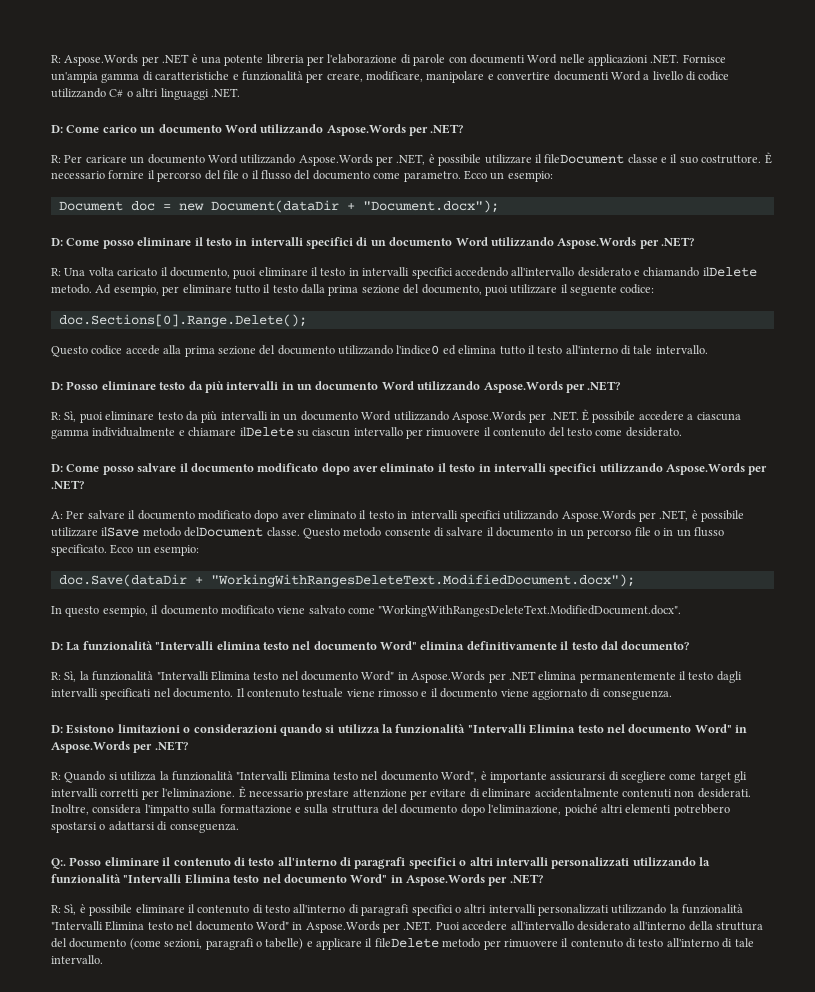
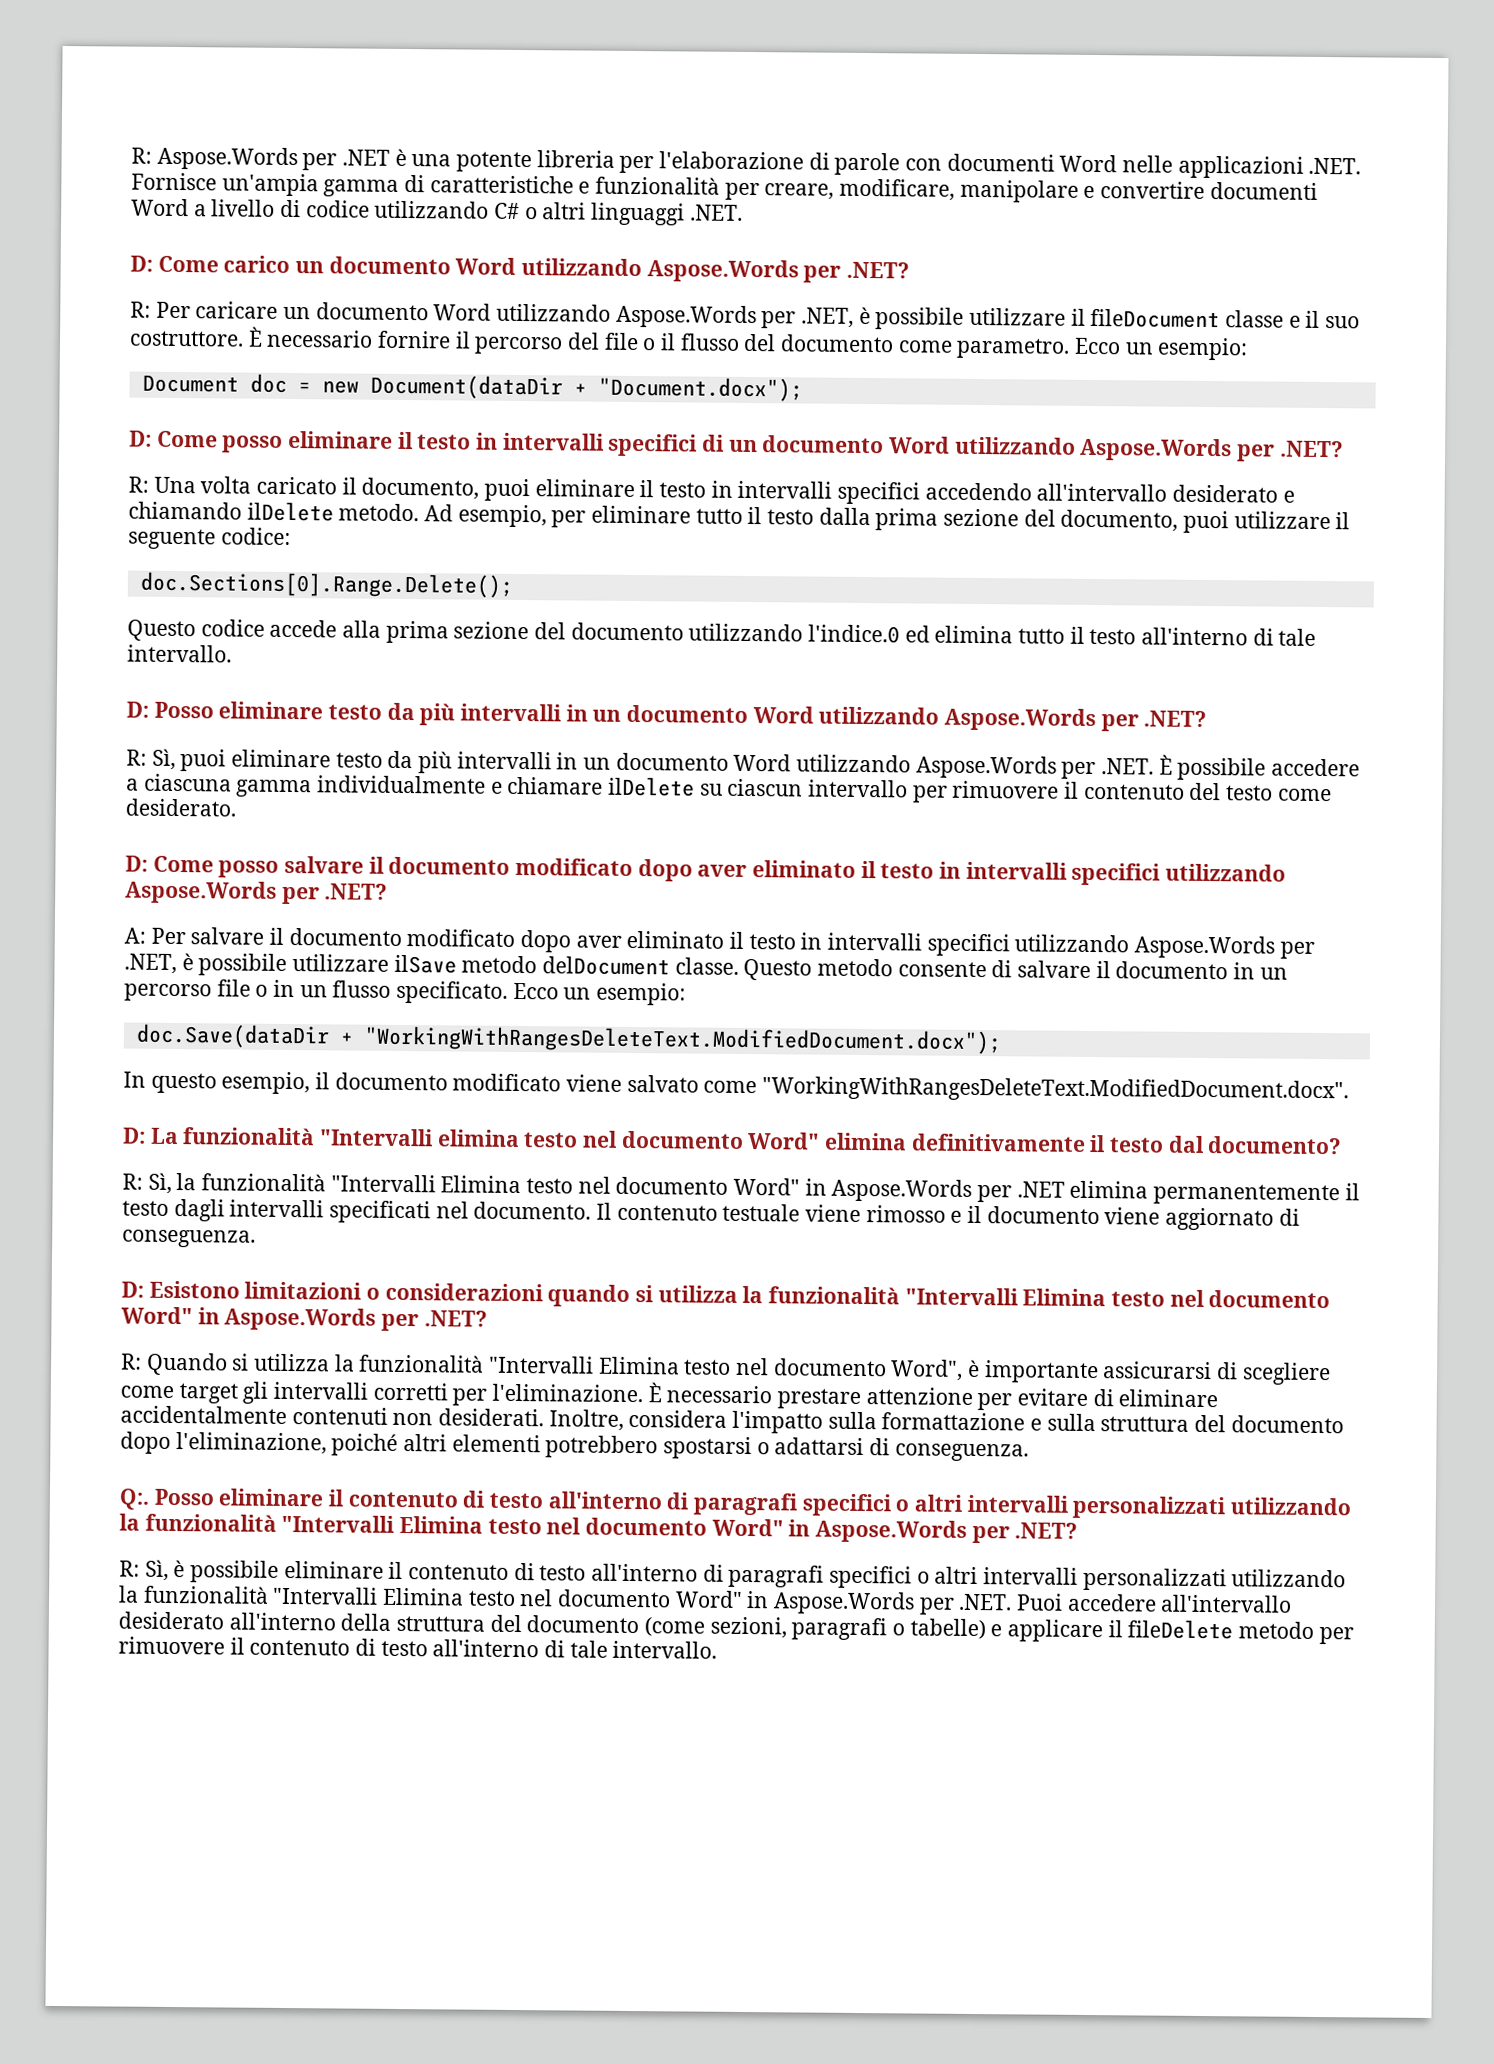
- Questo codice accede alla prima sezione del documento utilizzando l'indice0 ed elimina tutto il testo all'interno di tale intervallo.
+ Questo codice accede alla prima sezione del documento utilizzando l'indice.0 ed elimina tutto il testo all'interno di tale intervallo.

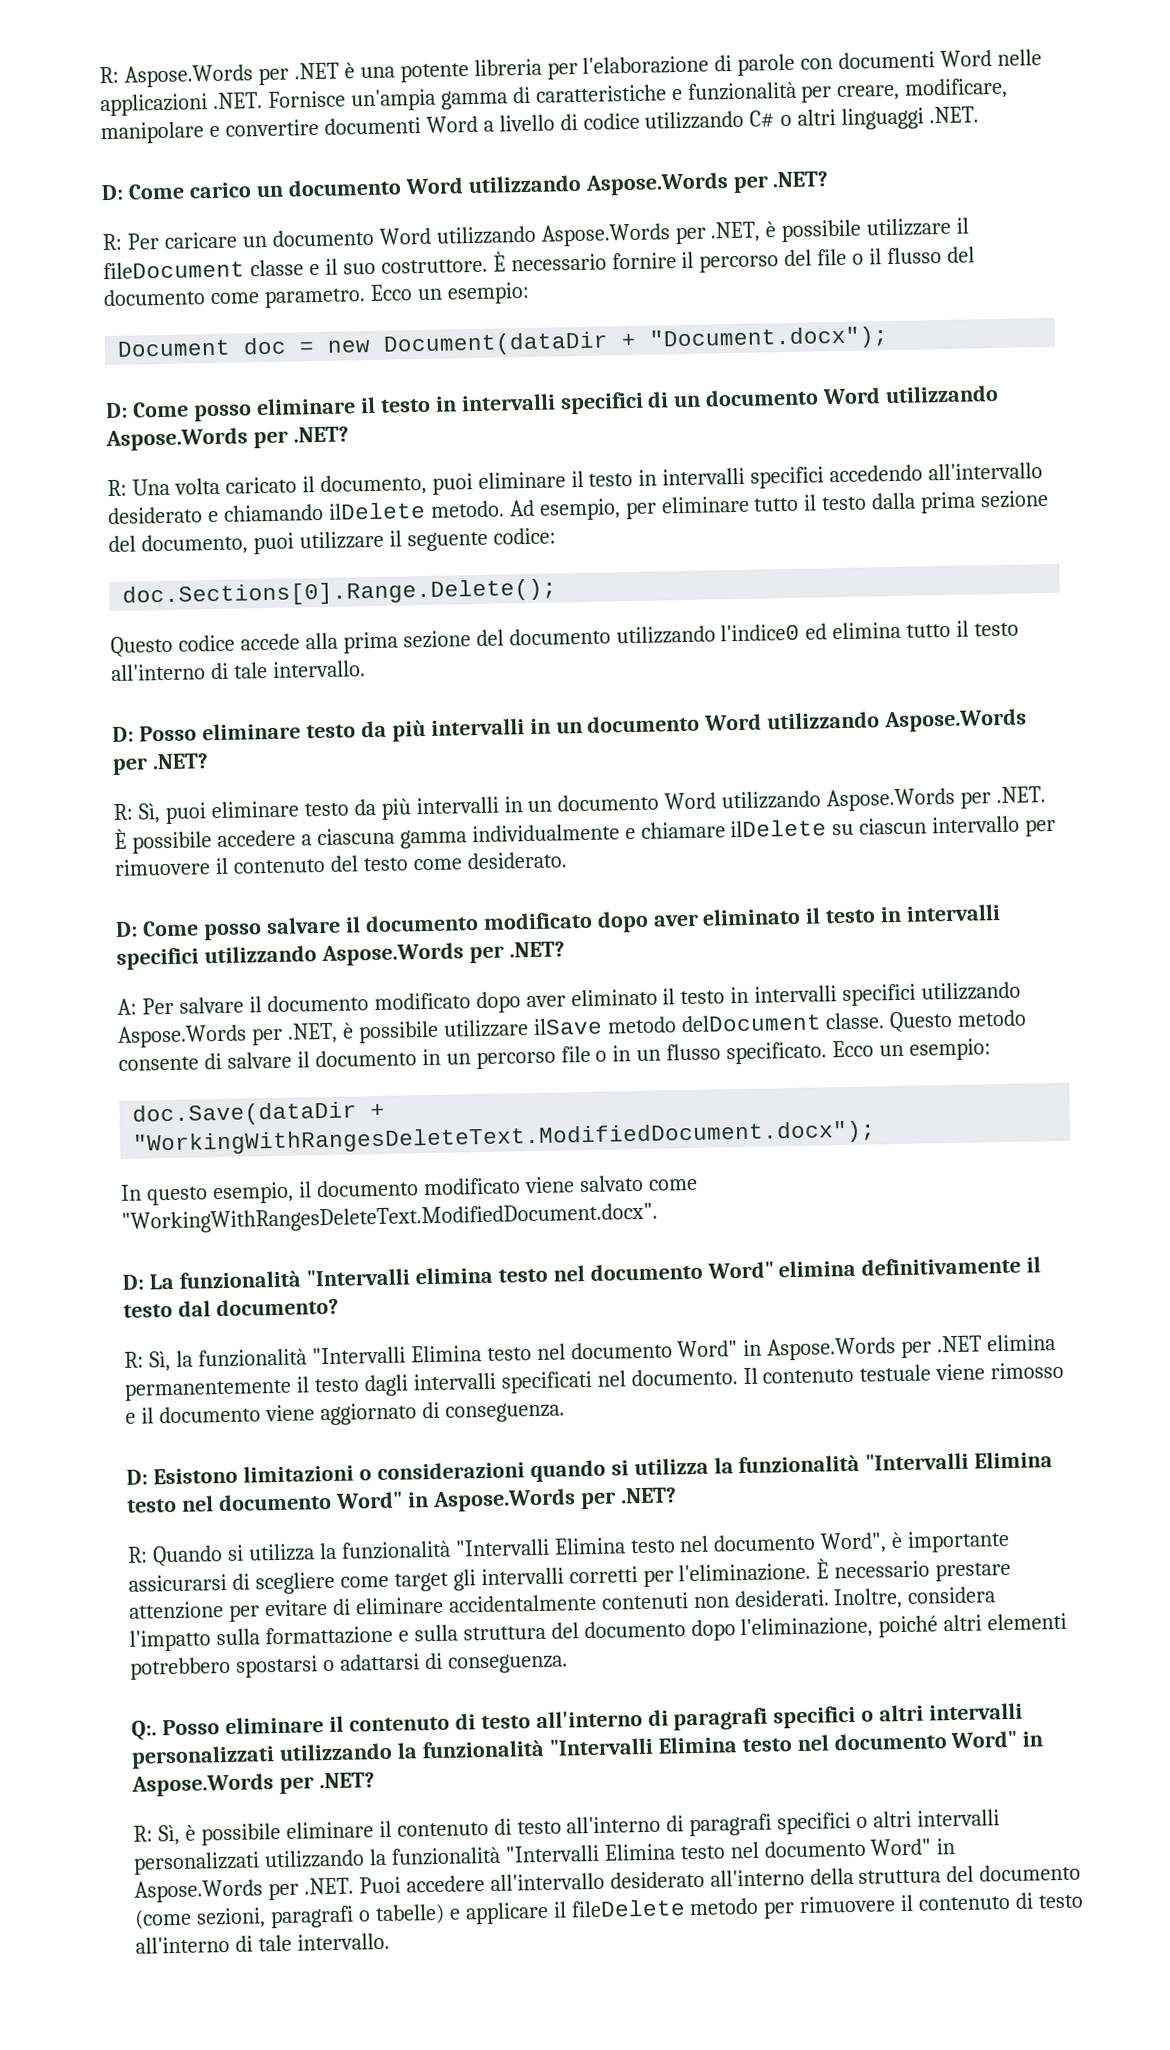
- Questo codice accede alla prima sezione del documento utilizzando l'indice.0 ed elimina tutto il testo all'interno di tale intervallo.
+ Questo codice accede alla prima sezione del documento utilizzando l'indice0 ed elimina tutto il testo all'interno di tale intervallo.

